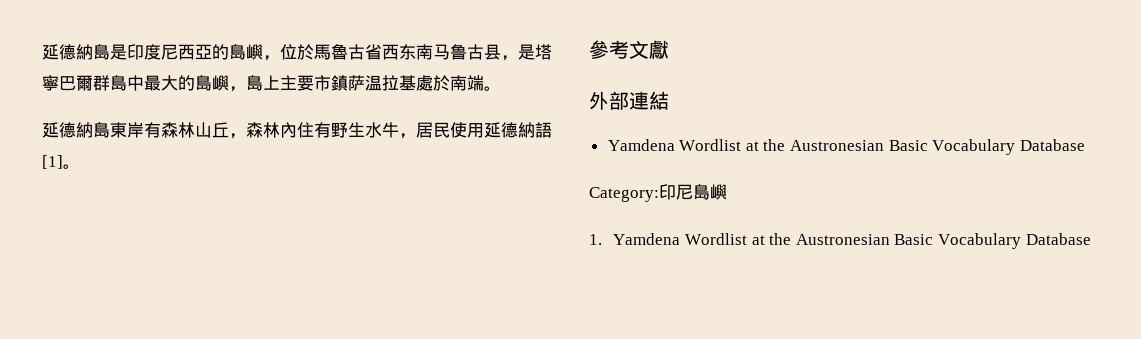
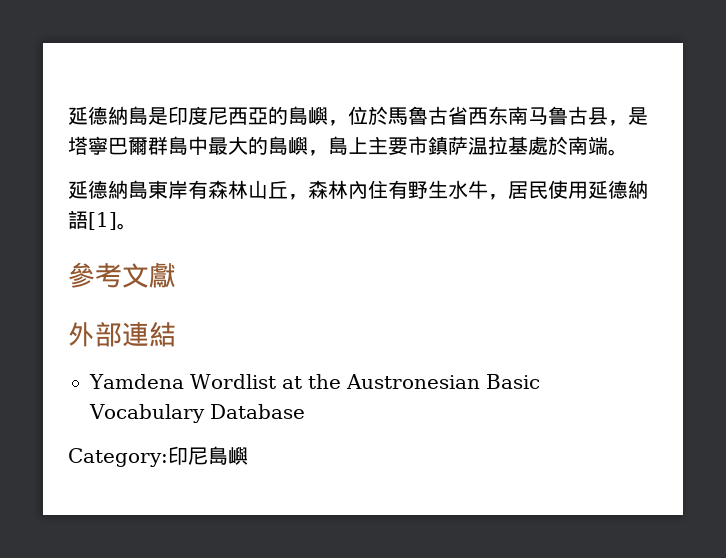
- 1. Yamdena Wordlist at the Austronesian Basic Vocabulary Database

